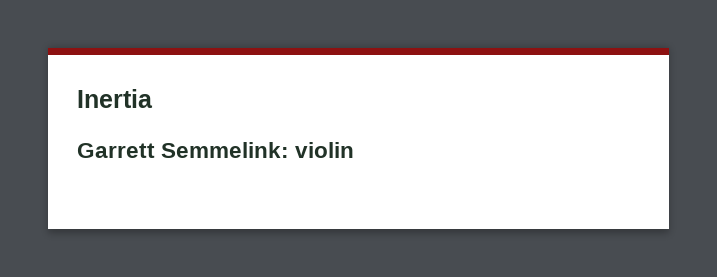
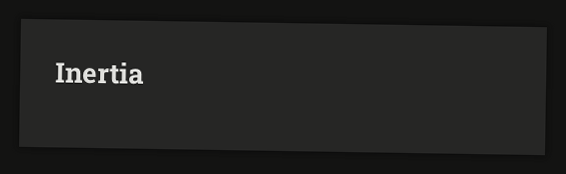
- Garrett Semmelink: violin

